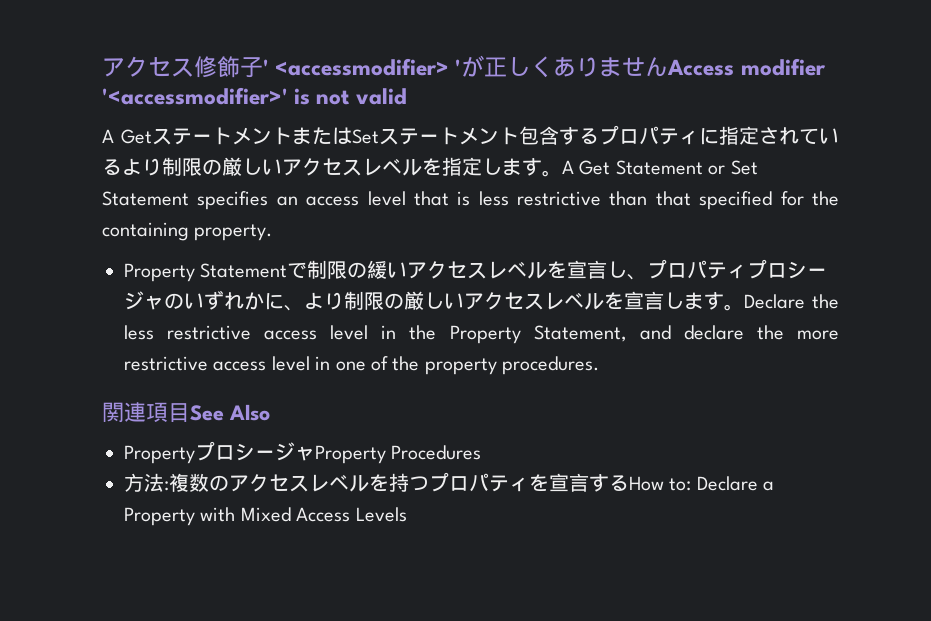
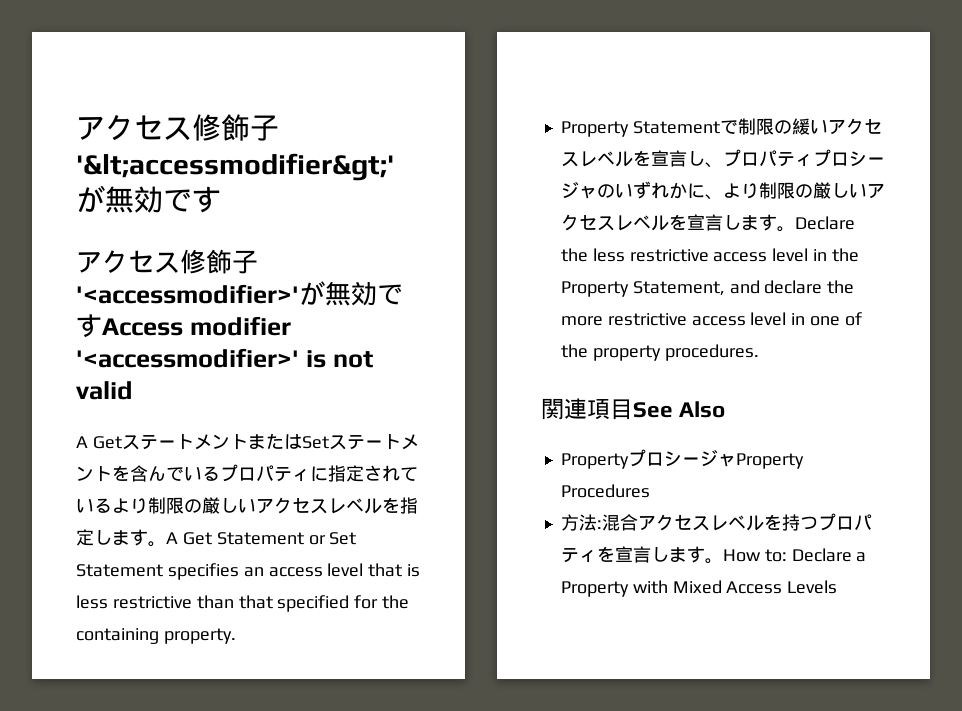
- アクセス修飾子' <accessmodifier> 'が正しくありませんAccess modifier '<accessmodifier>' is not valid
+ アクセス修飾子'&lt;accessmodifier&gt;'が無効です
+ アクセス修飾子'<accessmodifier>'が無効ですAccess modifier '<accessmodifier>' is not valid
- A GetステートメントまたはSetステートメント包含するプロパティに指定されているより制限の厳しいアクセスレベルを指定します。
+ A GetステートメントまたはSetステートメントを含んでいるプロパティに指定されているより制限の厳しいアクセスレベルを指定します。
- 方法:複数のアクセスレベルを持つプロパティを宣言するHow to: Declare a Property with Mixed Access Levels
+ 方法:混合アクセスレベルを持つプロパティを宣言します。How to: Declare a Property with Mixed Access Levels

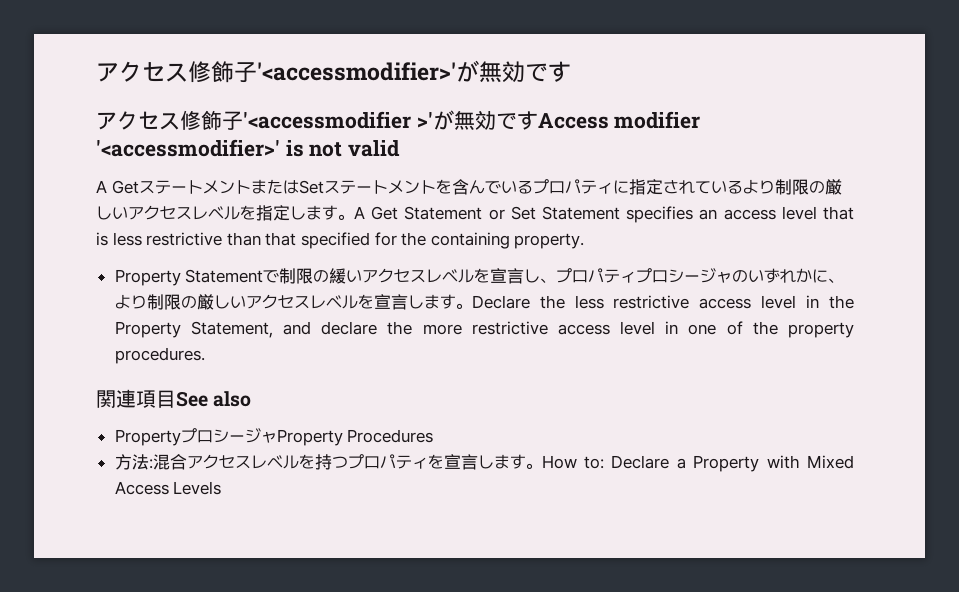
- アクセス修飾子'&lt;accessmodifier&gt;'が無効です
+ アクセス修飾子'<accessmodifier>'が無効です
- アクセス修飾子'<accessmodifier>'が無効ですAccess modifier '<accessmodifier>' is not valid
+ アクセス修飾子'<accessmodifier >'が無効ですAccess modifier '<accessmodifier>' is not valid
- 関連項目See Also
+ 関連項目See also

